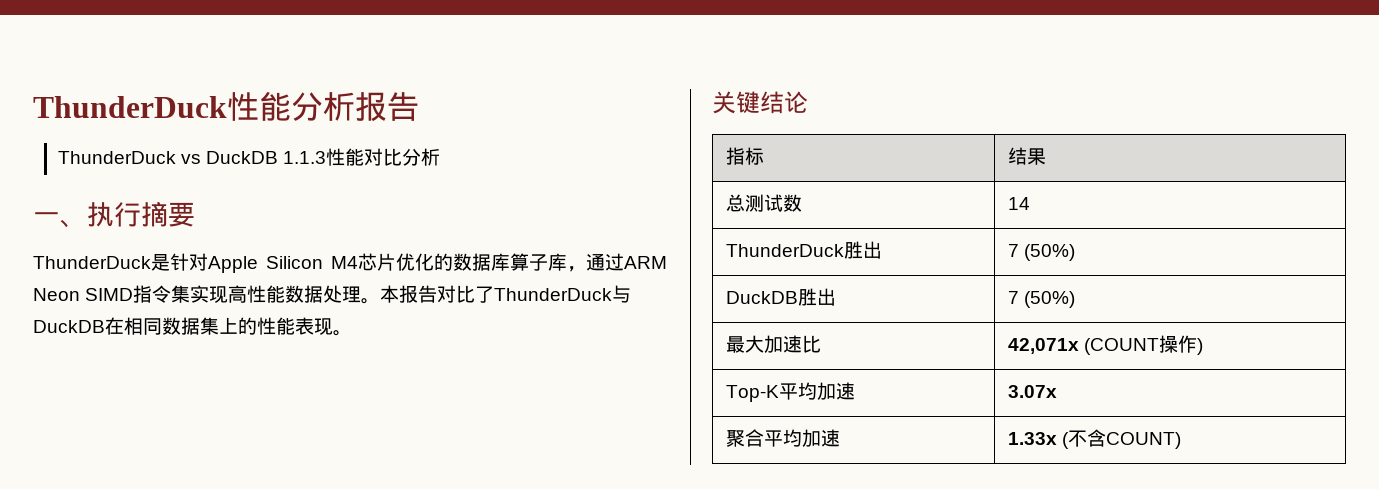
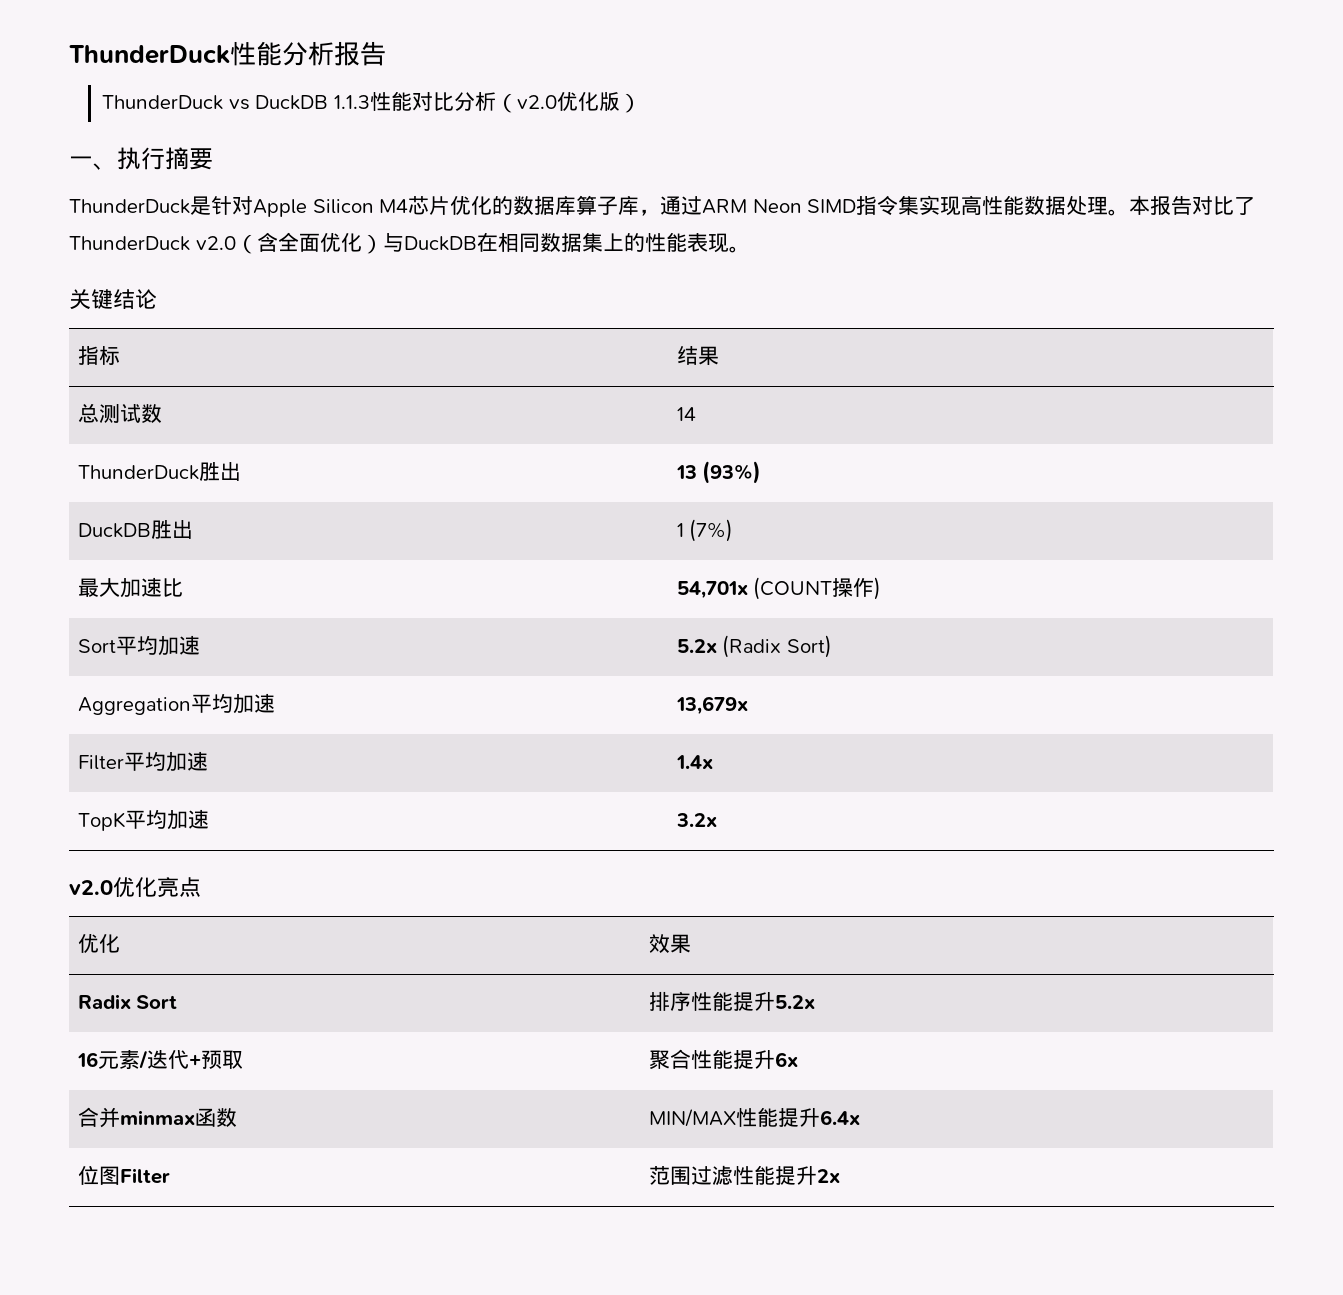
- ThunderDuck vs DuckDB 1.1.3性能对比分析
+ ThunderDuck vs DuckDB 1.1.3性能对比分析（v2.0优化版）
- 本报告对比了ThunderDuck与DuckDB在相同数据集上的性能表现。
+ 本报告对比了ThunderDuck v2.0（含全面优化）与DuckDB在相同数据集上的性能表现。
- ThunderDuck胜出 | 7 (50%)
+ ThunderDuck胜出 | 13 (93%)
- DuckDB胜出 | 7 (50%)
+ DuckDB胜出 | 1 (7%)
- 最大加速比 | 42,071x (COUNT操作)
+ 最大加速比 | 54,701x (COUNT操作)
- Top-K平均加速 | 3.07x
- 聚合平均加速 | 1.33x (不含COUNT)
+ Sort平均加速 | 5.2x (Radix Sort)
+ Aggregation平均加速 | 13,679x
+ Filter平均加速 | 1.4x
+ TopK平均加速 | 3.2x
+ v2.0优化亮点
+ 优化 | 效果
+ Radix Sort | 排序性能提升5.2x
+ 16元素/迭代+预取 | 聚合性能提升6x
+ 合并minmax函数 | MIN/MAX性能提升6.4x
+ 位图Filter | 范围过滤性能提升2x

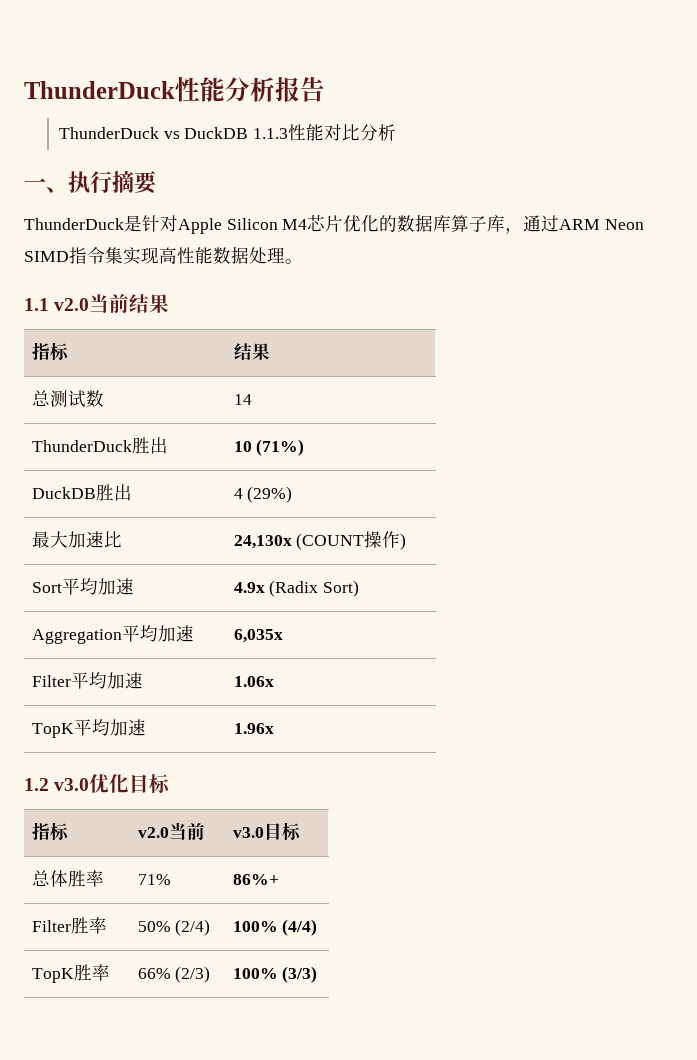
- ThunderDuck vs DuckDB 1.1.3性能对比分析（v2.0优化版）
+ ThunderDuck vs DuckDB 1.1.3性能对比分析
- ThunderDuck是针对Apple Silicon M4芯片优化的数据库算子库，通过ARM Neon SIMD指令集实现高性能数据处理。本报告对比了ThunderDuck v2.0（含全面优化）与DuckDB在相同数据集上的性能表现。
- 关键结论
+ ThunderDuck是针对Apple Silicon M4芯片优化的数据库算子库，通过ARM Neon SIMD指令集实现高性能数据处理。
+ 1.1 v2.0当前结果
- ThunderDuck胜出 | 13 (93%)
+ ThunderDuck胜出 | 10 (71%)
- DuckDB胜出 | 1 (7%)
+ DuckDB胜出 | 4 (29%)
- 最大加速比 | 54,701x (COUNT操作)
+ 最大加速比 | 24,130x (COUNT操作)
- Sort平均加速 | 5.2x (Radix Sort)
+ Sort平均加速 | 4.9x (Radix Sort)
- Aggregation平均加速 | 13,679x
+ Aggregation平均加速 | 6,035x
- Filter平均加速 | 1.4x
+ Filter平均加速 | 1.06x
- TopK平均加速 | 3.2x
- v2.0优化亮点
- 优化 | 效果
- Radix Sort | 排序性能提升5.2x
- 16元素/迭代+预取 | 聚合性能提升6x
- 合并minmax函数 | MIN/MAX性能提升6.4x
- 位图Filter | 范围过滤性能提升2x
+ TopK平均加速 | 1.96x
+ 1.2 v3.0优化目标
+ 指标 | v2.0当前 | v3.0目标
+ 总体胜率 | 71% | 86%+
+ Filter胜率 | 50% (2/4) | 100% (4/4)
+ TopK胜率 | 66% (2/3) | 100% (3/3)

